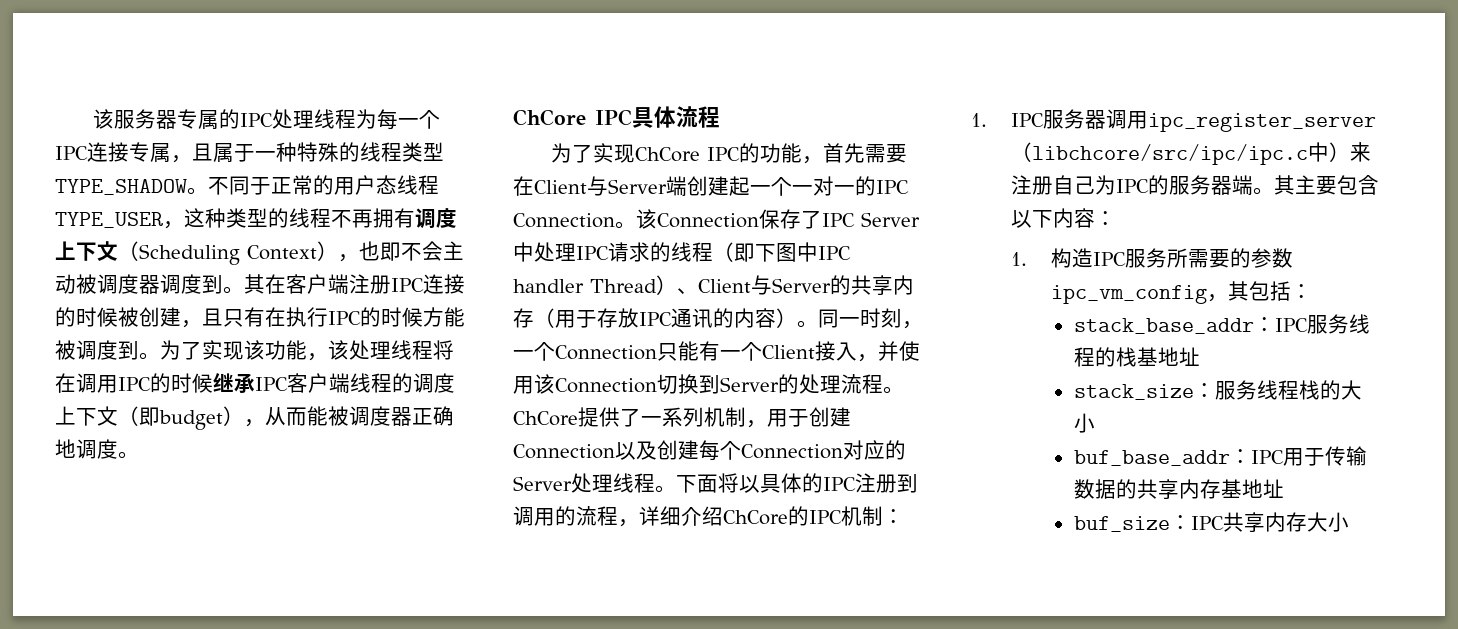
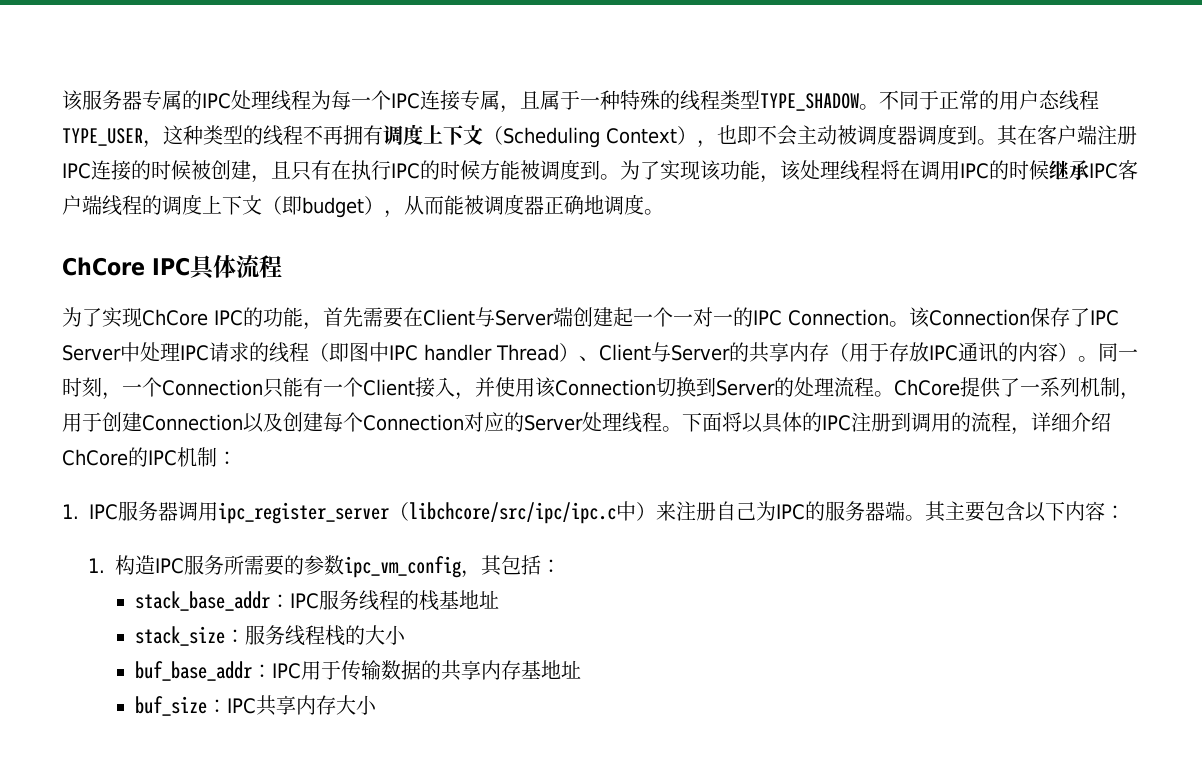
- 该Connection保存了IPC Server中处理IPC请求的线程（即下图中IPC handler Thread）、Client与Server的共享内存（用于存放IPC通讯的内容）。
+ 该Connection保存了IPC Server中处理IPC请求的线程（即图中IPC handler Thread）、Client与Server的共享内存（用于存放IPC通讯的内容）。

